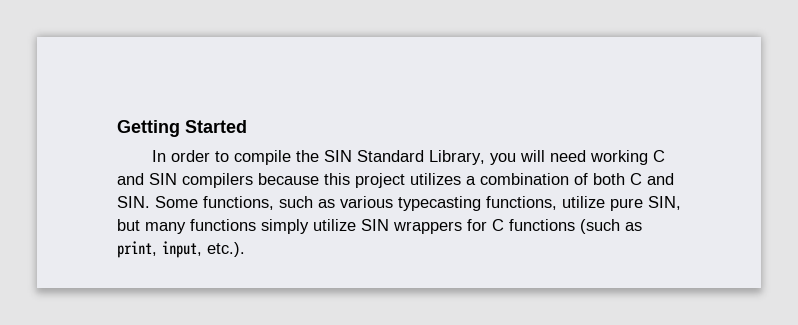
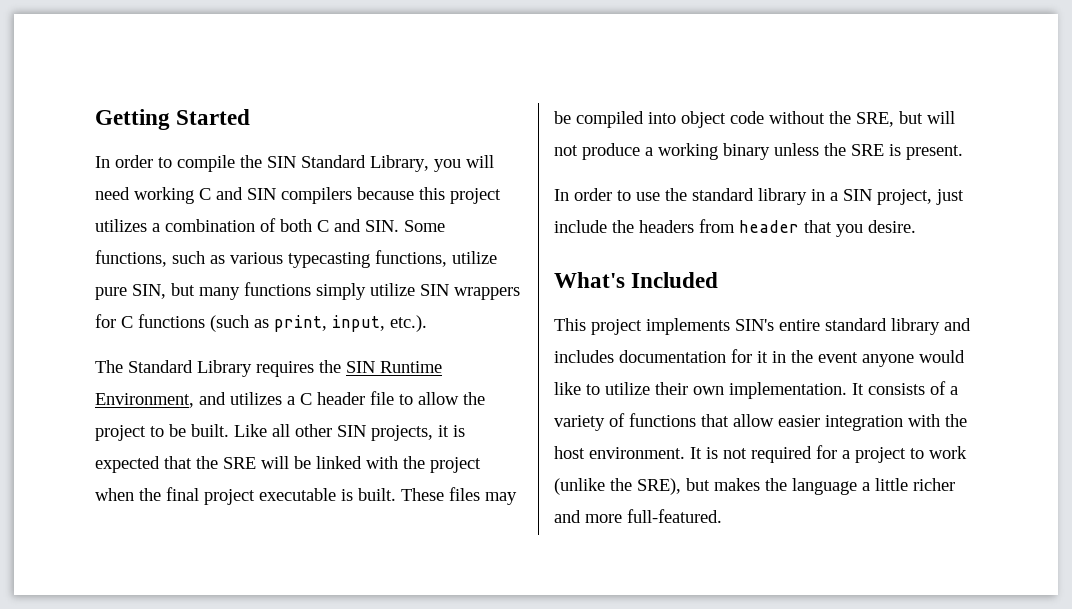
+ The Standard Library requires the SIN Runtime Environment, and utilizes a C header file to allow the project to be built. Like all other SIN projects, it is expected that the SRE will be linked with the project when the final project executable is built. These files may be compiled into object code without the SRE, but will not produce a working binary unless the SRE is present.
+ In order to use the standard library in a SIN project, just include the headers from header that you desire.
+ What's Included
+ This project implements SIN's entire standard library and includes documentation for it in the event anyone would like to utilize their own implementation. It consists of a variety of functions that allow easier integration with the host environment. It is not required for a project to work (unlike the SRE), but makes the language a little richer and more full-featured.

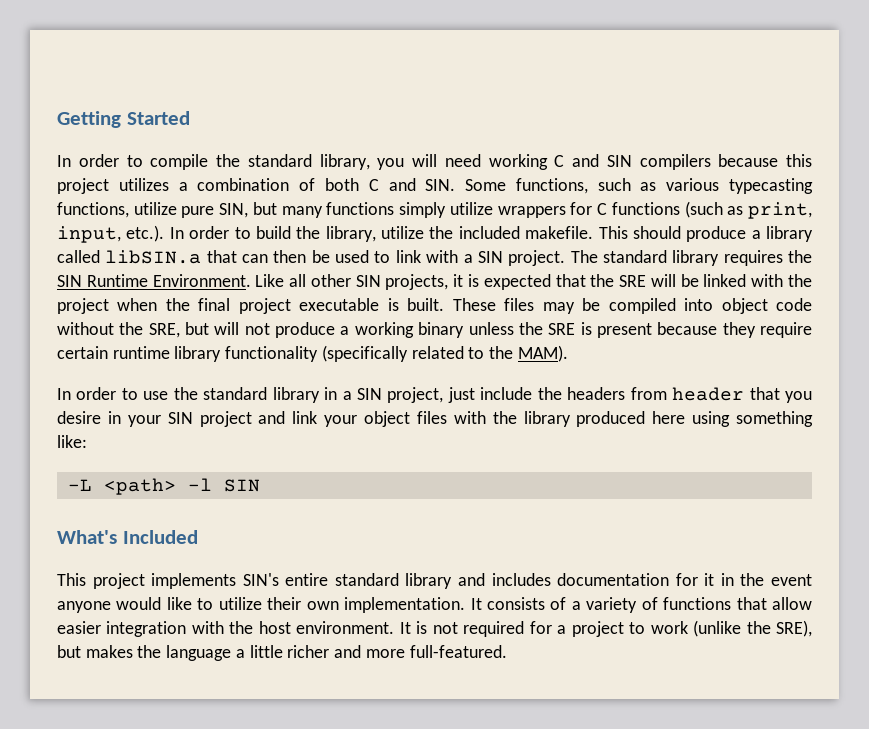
- In order to compile the SIN Standard Library, you will need working C and SIN compilers because this project utilizes a combination of both C and SIN. Some functions, such as various typecasting functions, utilize pure SIN, but many functions simply utilize SIN wrappers for C functions (such as print, input, etc.).
- The Standard Library requires the SIN Runtime Environment, and utilizes a C header file to allow the project to be built.
+ In order to compile the standard library, you will need working C and SIN compilers because this project utilizes a combination of both C and SIN. Some functions, such as various typecasting functions, utilize pure SIN, but many functions simply utilize wrappers for C functions (such as print, input, etc.). In order to build the library, utilize the included makefile. This should produce a library called libSIN.a that can then be used to link with a SIN project. The standard library requires the SIN Runtime Environment.
- These files may be compiled into object code without the SRE, but will not produce a working binary unless the SRE is present.
+ These files may be compiled into object code without the SRE, but will not produce a working binary unless the SRE is present because they require certain runtime library functionality (specifically related to the MAM).
- In order to use the standard library in a SIN project, just include the headers from header that you desire.
+ In order to use the standard library in a SIN project, just include the headers from header that you desire in your SIN project and link your object files with the library produced here using something like:
+ -L <path> -l SIN

